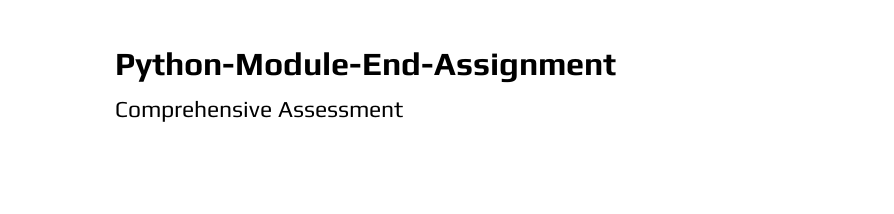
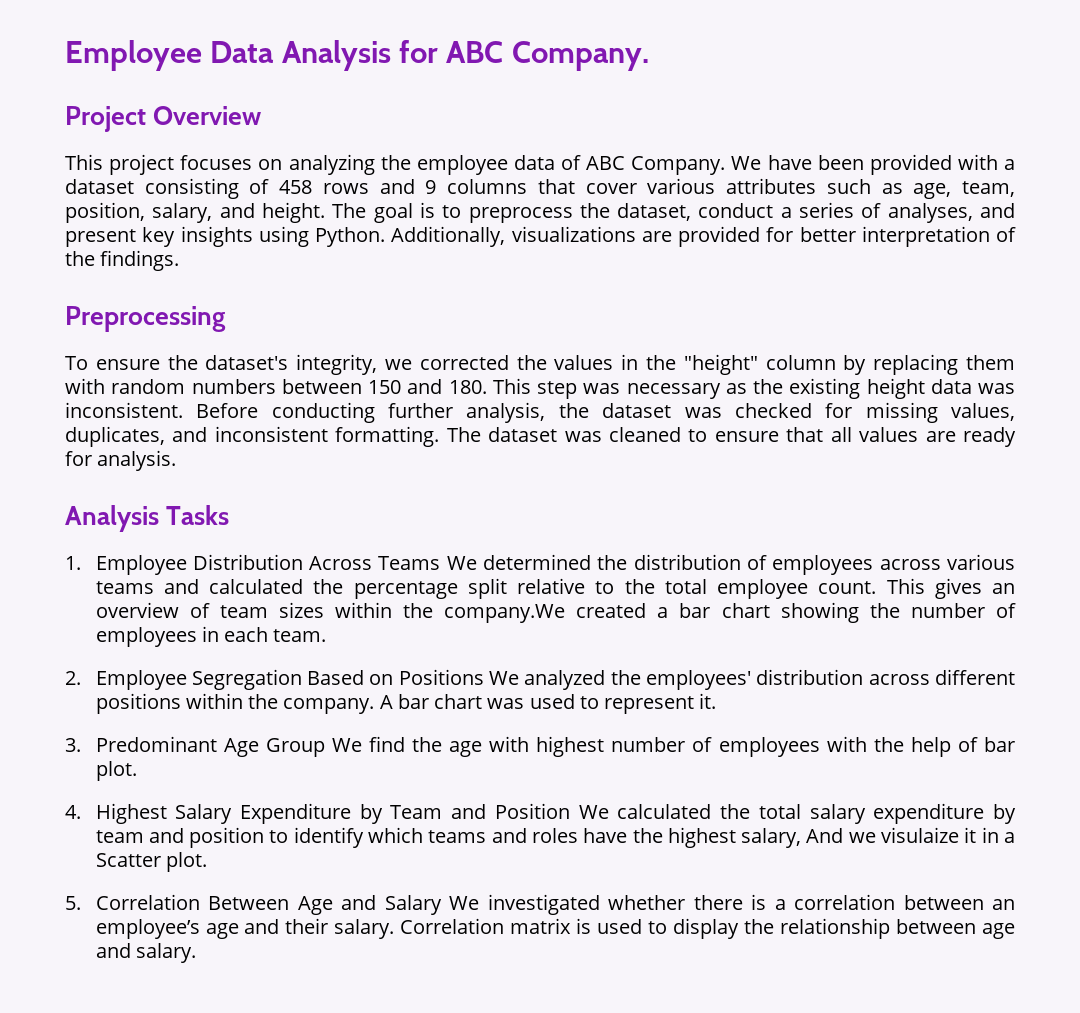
- Python-Module-End-Assignment
- Comprehensive Assessment
+ Employee Data Analysis for ABC Company.
+ Project Overview
+ This project focuses on analyzing the employee data of ABC Company. We have been provided with a dataset consisting of 458 rows and 9 columns that cover various attributes such as age, team, position, salary, and height. The goal is to preprocess the dataset, conduct a series of analyses, and present key insights using Python. Additionally, visualizations are provided for better interpretation of the findings.
+ Preprocessing
+ To ensure the dataset's integrity, we corrected the values in the "height" column by replacing them with random numbers between 150 and 180. This step was necessary as the existing height data was inconsistent. Before conducting further analysis, the dataset was checked for missing values, duplicates, and inconsistent formatting. The dataset was cleaned to ensure that all values are ready for analysis.
+ Analysis Tasks
+ 1. Employee Distribution Across Teams We determined the distribution of employees across various teams and calculated the percentage split relative to the total employee count. This gives an overview of team sizes within the company.We created a bar chart showing the number of employees in each team.
+ 2. Employee Segregation Based on Positions We analyzed the employees' distribution across different positions within the company. A bar chart was used to represent it.
+ 3. Predominant Age Group We find the age with highest number of employees with the help of bar plot.
+ 4. Highest Salary Expenditure by Team and Position We calculated the total salary expenditure by team and position to identify which teams and roles have the highest salary, And we visulaize it in a Scatter plot.
+ 5. Correlation Between Age and Salary We investigated whether there is a correlation between an employee’s age and their salary. Correlation matrix is used to display the relationship between age and salary.

